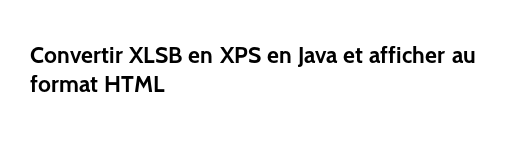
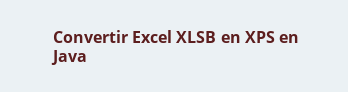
- Convertir XLSB en XPS en Java et afficher au format HTML
+ Convertir Excel XLSB en XPS en Java

